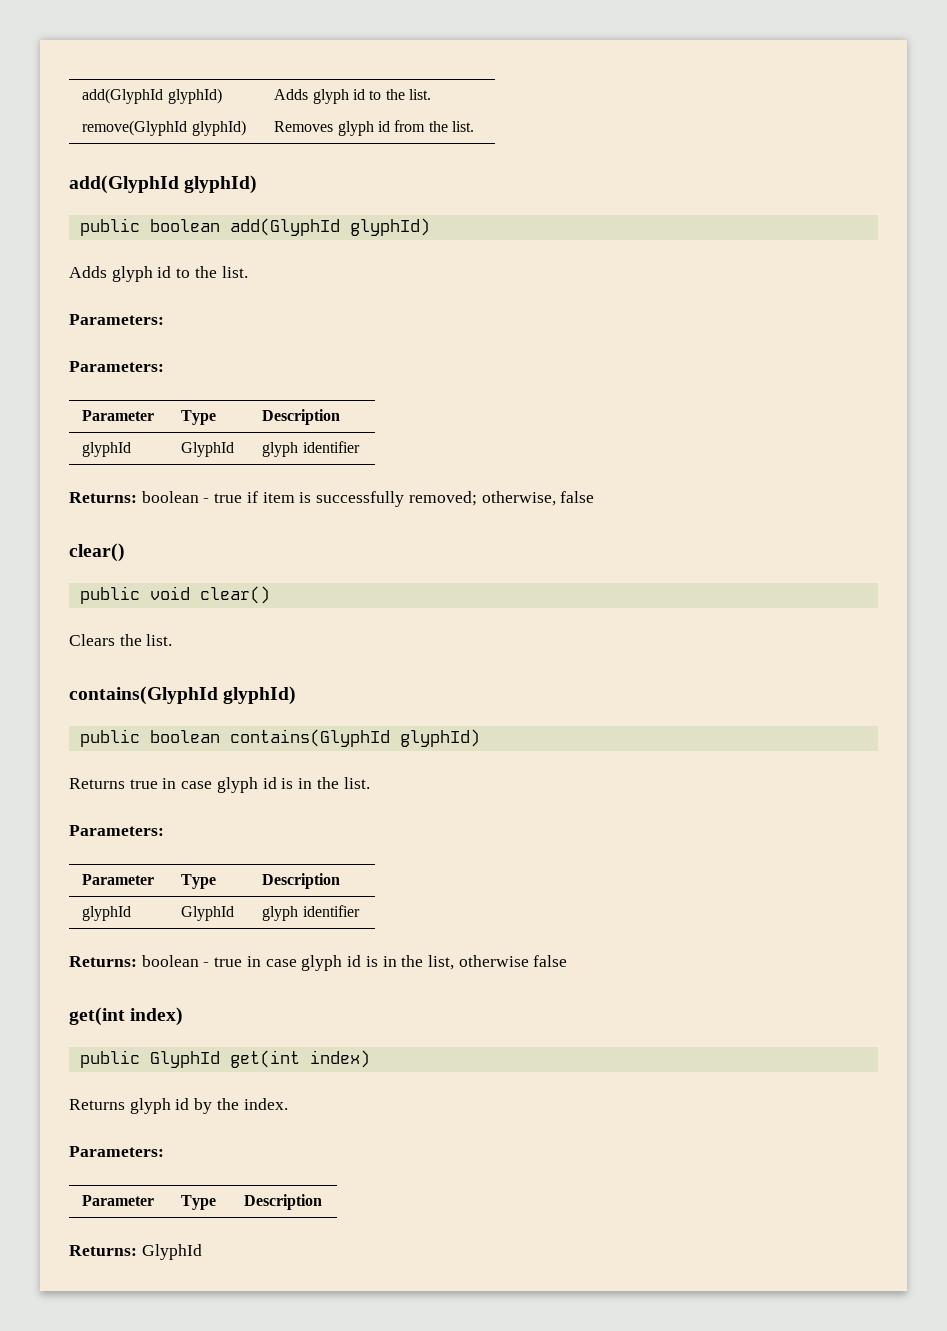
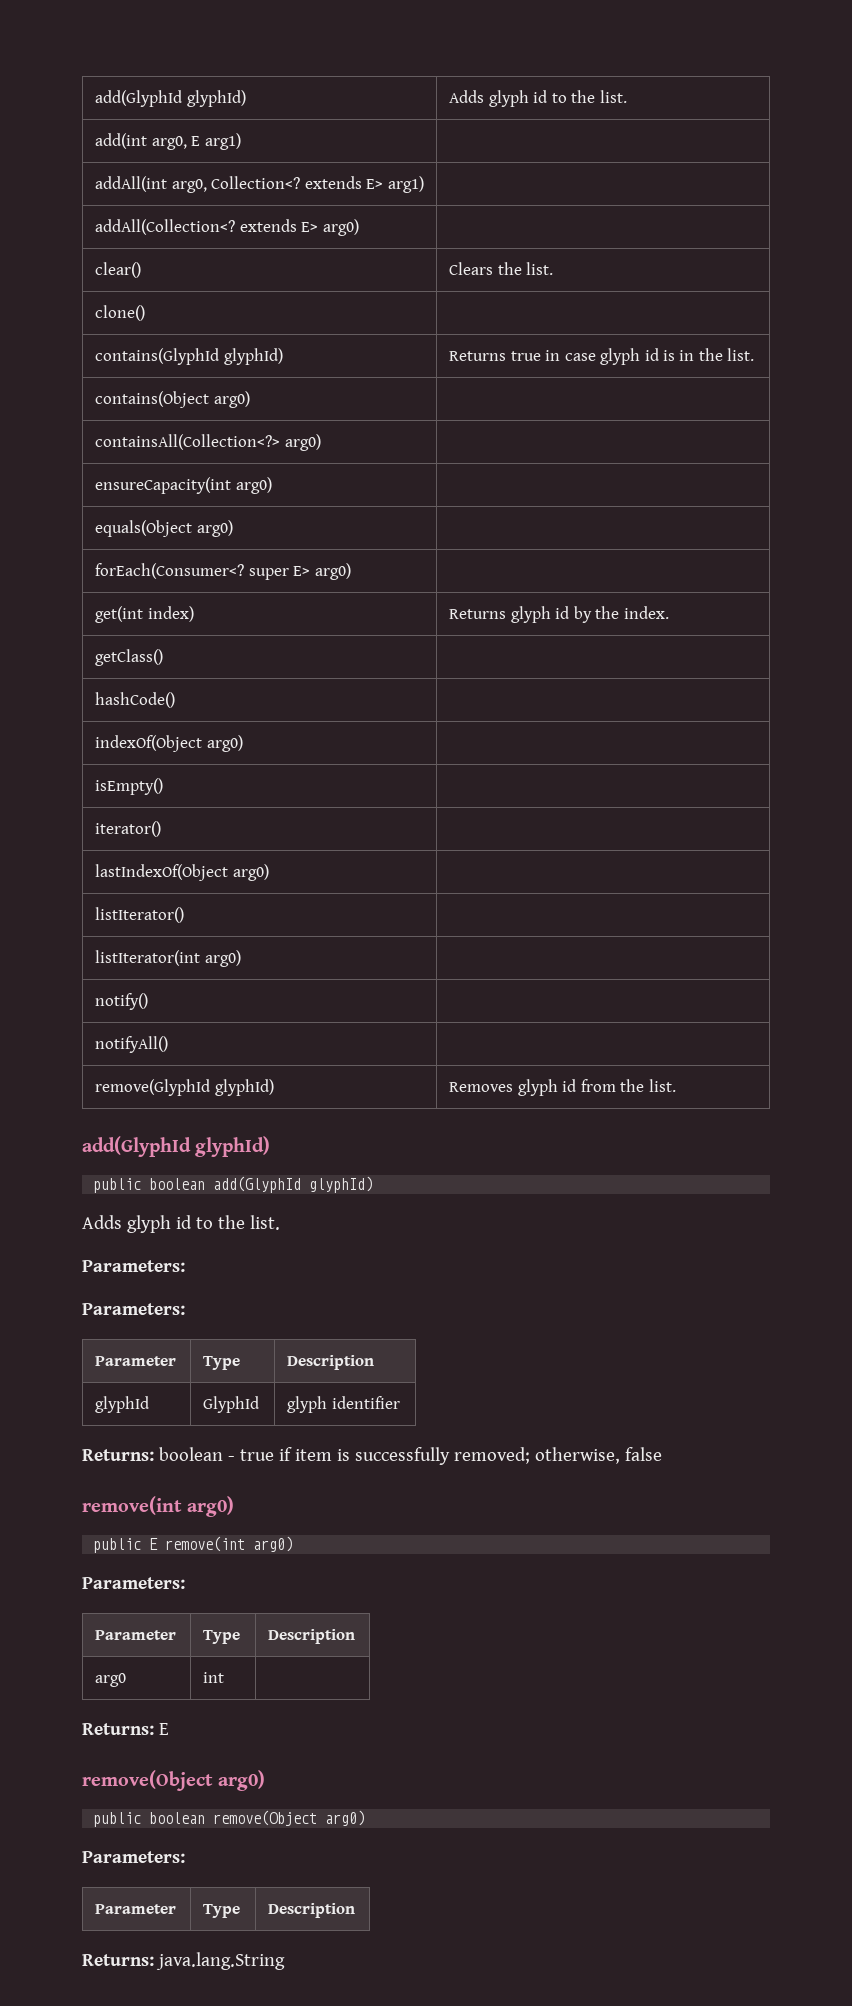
+ add(int arg0, E arg1) |
+ addAll(int arg0, Collection<? extends E> arg1) |
+ addAll(Collection<? extends E> arg0) |
+ clear() | Clears the list.
+ clone() |
+ contains(GlyphId glyphId) | Returns true in case glyph id is in the list.
+ contains(Object arg0) |
+ containsAll(Collection<?> arg0) |
+ ensureCapacity(int arg0) |
+ equals(Object arg0) |
+ forEach(Consumer<? super E> arg0) |
+ get(int index) | Returns glyph id by the index.
+ getClass() |
+ hashCode() |
+ indexOf(Object arg0) |
+ isEmpty() |
+ iterator() |
+ lastIndexOf(Object arg0) |
+ listIterator() |
+ listIterator(int arg0) |
+ notify() |
+ notifyAll() |
  Returns: boolean - true if item is successfully removed; otherwise, false
- clear()
- public void clear()
- Clears the list.
- contains(GlyphId glyphId)
- public boolean contains(GlyphId glyphId)
- Returns true in case glyph id is in the list.
+ remove(int arg0)
+ public E remove(int arg0)
  Parameters:
  Parameter | Type | Description
- glyphId | GlyphId | glyph identifier
- Returns: boolean - true in case glyph id is in the list, otherwise false
- get(int index)
- public GlyphId get(int index)
- Returns glyph id by the index.
+ arg0 | int |
+ Returns: E
+ remove(Object arg0)
+ public boolean remove(Object arg0)
- Returns: GlyphId
+ Returns: java.lang.String

